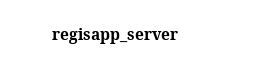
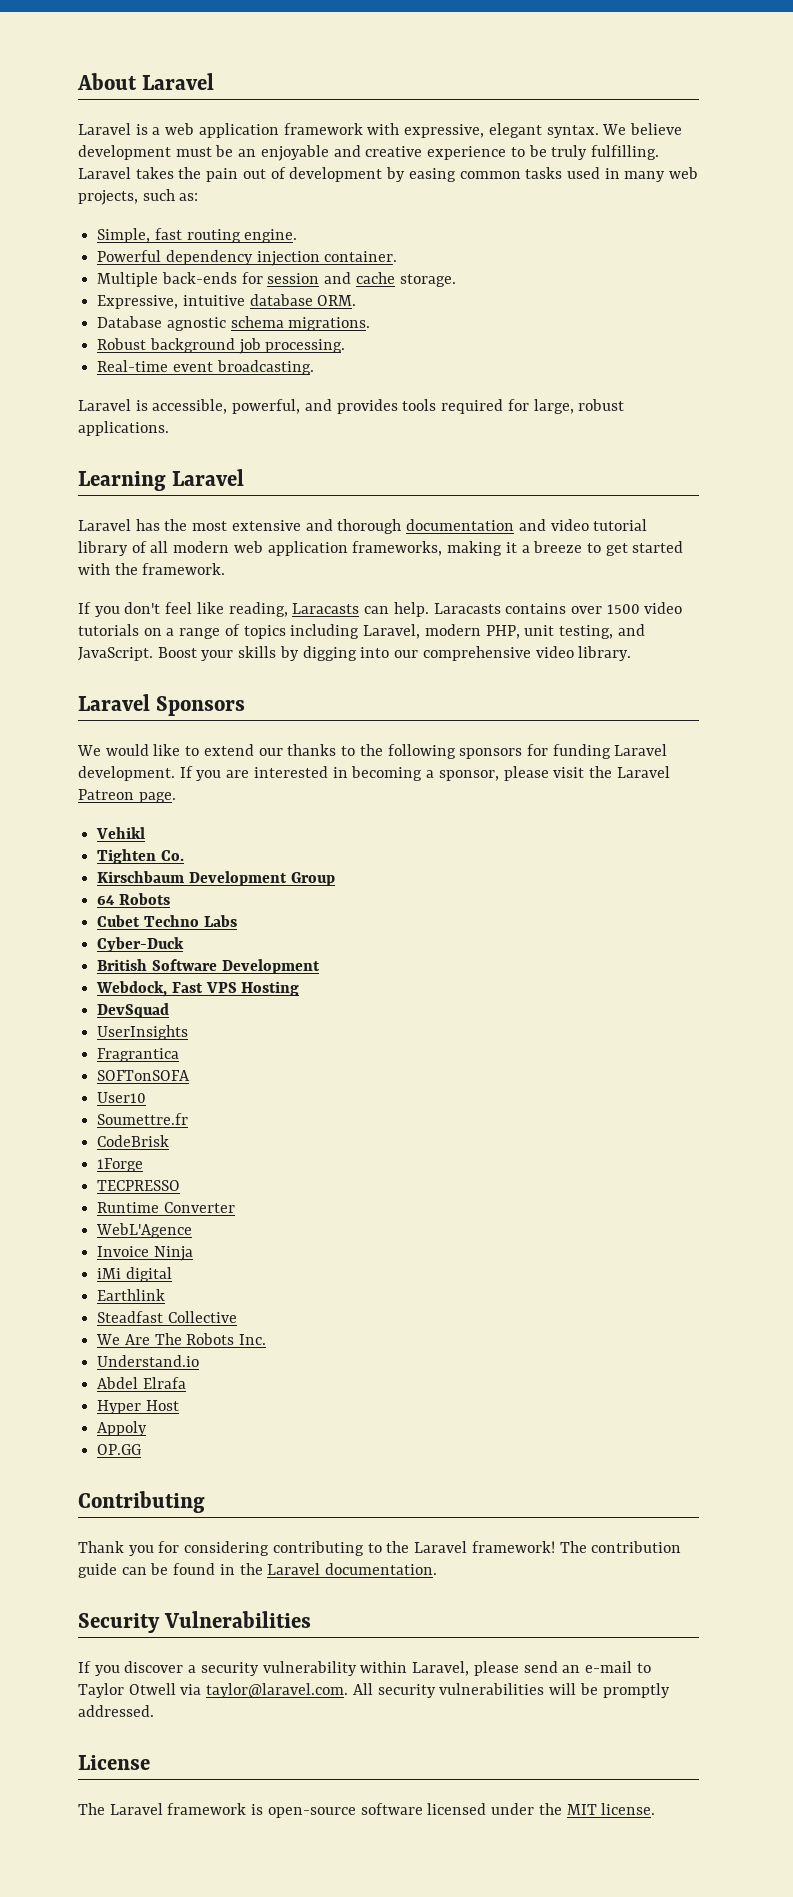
- regisapp_server
+ About Laravel
+ Laravel is a web application framework with expressive, elegant syntax. We believe development must be an enjoyable and creative experience to be truly fulfilling. Laravel takes the pain out of development by easing common tasks used in many web projects, such as:
+ Simple, fast routing engine.
+ Powerful dependency injection container.
+ Multiple back-ends for session and cache storage.
+ Expressive, intuitive database ORM.
+ Database agnostic schema migrations.
+ Robust background job processing.
+ Real-time event broadcasting.
+ Laravel is accessible, powerful, and provides tools required for large, robust applications.
+ Learning Laravel
+ Laravel has the most extensive and thorough documentation and video tutorial library of all modern web application frameworks, making it a breeze to get started with the framework.
+ If you don't feel like reading, Laracasts can help. Laracasts contains over 1500 video tutorials on a range of topics including Laravel, modern PHP, unit testing, and JavaScript. Boost your skills by digging into our comprehensive video library.
+ Laravel Sponsors
+ We would like to extend our thanks to the following sponsors for funding Laravel development. If you are interested in becoming a sponsor, please visit the Laravel Patreon page.
+ Vehikl
+ Tighten Co.
+ Kirschbaum Development Group
+ 64 Robots
+ Cubet Techno Labs
+ Cyber-Duck
+ British Software Development
+ Webdock, Fast VPS Hosting
+ DevSquad
+ UserInsights
+ Fragrantica
+ SOFTonSOFA
+ User10
+ Soumettre.fr
+ CodeBrisk
+ 1Forge
+ TECPRESSO
+ Runtime Converter
+ WebL'Agence
+ Invoice Ninja
+ iMi digital
+ Earthlink
+ Steadfast Collective
+ We Are The Robots Inc.
+ Understand.io
+ Abdel Elrafa
+ Hyper Host
+ Appoly
+ OP.GG
+ Contributing
+ Thank you for considering contributing to the Laravel framework! The contribution guide can be found in the Laravel documentation.
+ Security Vulnerabilities
+ If you discover a security vulnerability within Laravel, please send an e-mail to Taylor Otwell via taylor@laravel.com. All security vulnerabilities will be promptly addressed.
+ License
+ The Laravel framework is open-source software licensed under the MIT license.

